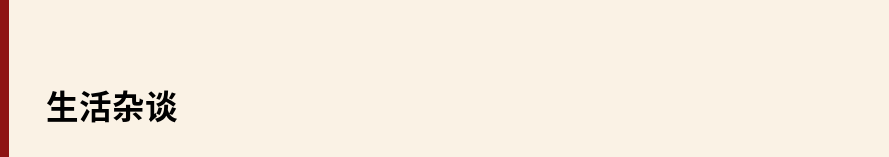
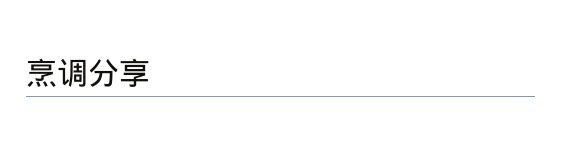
- 生活杂谈
+ 烹调分享

